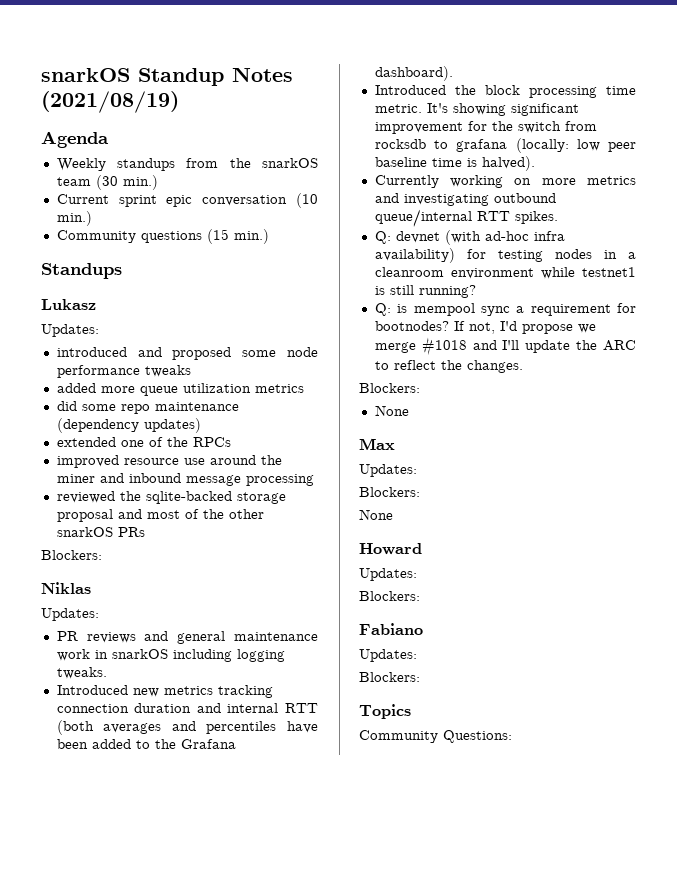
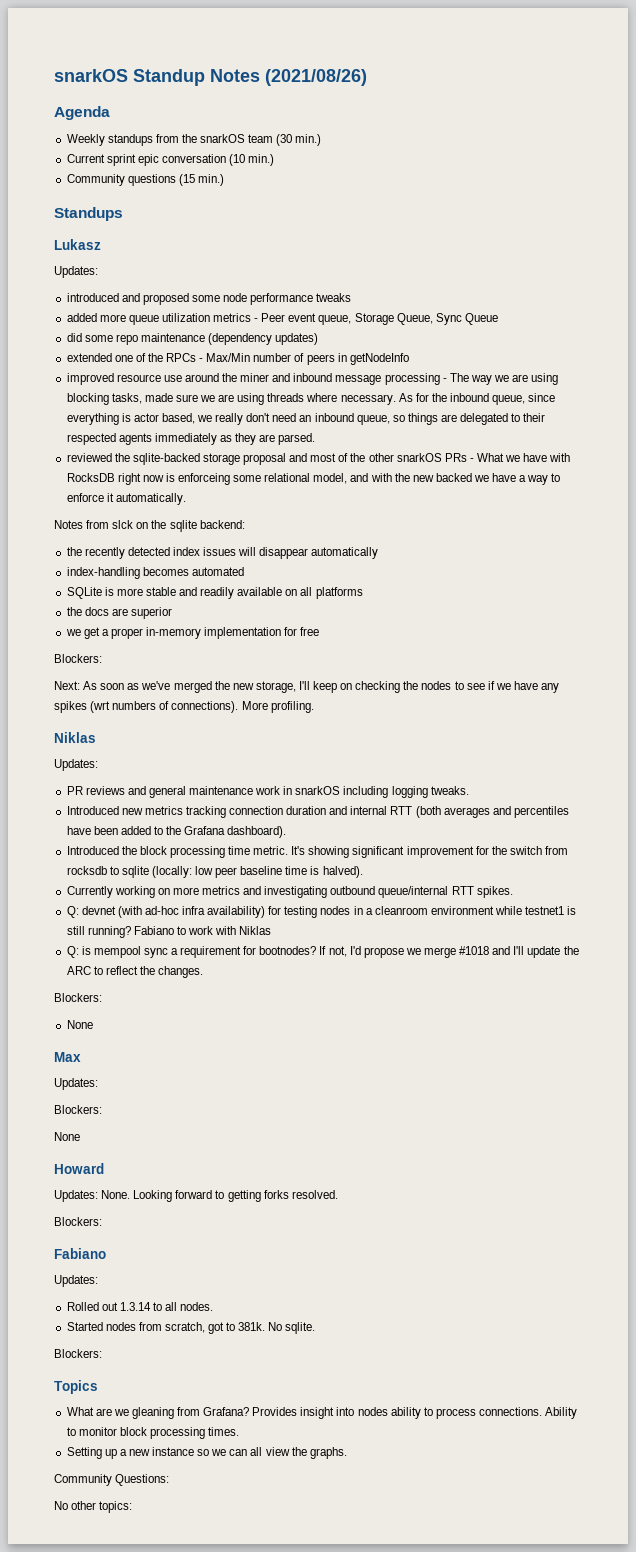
- snarkOS Standup Notes (2021/08/19)
+ snarkOS Standup Notes (2021/08/26)
- added more queue utilization metrics
+ added more queue utilization metrics - Peer event queue, Storage Queue, Sync Queue
- extended one of the RPCs
+ extended one of the RPCs - Max/Min number of peers in getNodeInfo
- improved resource use around the miner and inbound message processing
+ improved resource use around the miner and inbound message processing - The way we are using blocking tasks, made sure we are using threads where necessary. As for the inbound queue, since everything is actor based, we really don't need an inbound queue, so things are delegated to their respected agents immediately as they are parsed.
- reviewed the sqlite-backed storage proposal and most of the other snarkOS PRs
+ reviewed the sqlite-backed storage proposal and most of the other snarkOS PRs - What we have with RocksDB right now is enforceing some relational model, and with the new backed we have a way to enforce it automatically.
+ Notes from slck on the sqlite backend:
+ the recently detected index issues will disappear automatically
+ index-handling becomes automated
+ SQLite is more stable and readily available on all platforms
+ the docs are superior
+ we get a proper in-memory implementation for free
  Blockers:
+ Next: As soon as we've merged the new storage, I'll keep on checking the nodes to see if we have any spikes (wrt numbers of connections). More profiling.
- It's showing significant improvement for the switch from rocksdb to grafana (locally: low peer baseline time is halved).
+ It's showing significant improvement for the switch from rocksdb to sqlite (locally: low peer baseline time is halved).
+ Fabiano to work with Niklas
  Howard
- Updates:
+ Updates: None. Looking forward to getting forks resolved.
  Blockers:
  Fabiano
  Updates:
+ Rolled out 1.3.14 to all nodes.
+ Started nodes from scratch, got to 381k. No sqlite.
  Blockers:
  Topics
+ What are we gleaning from Grafana? Provides insight into nodes ability to process connections. Ability to monitor block processing times.
+ Setting up a new instance so we can all view the graphs.
+ No other topics:

